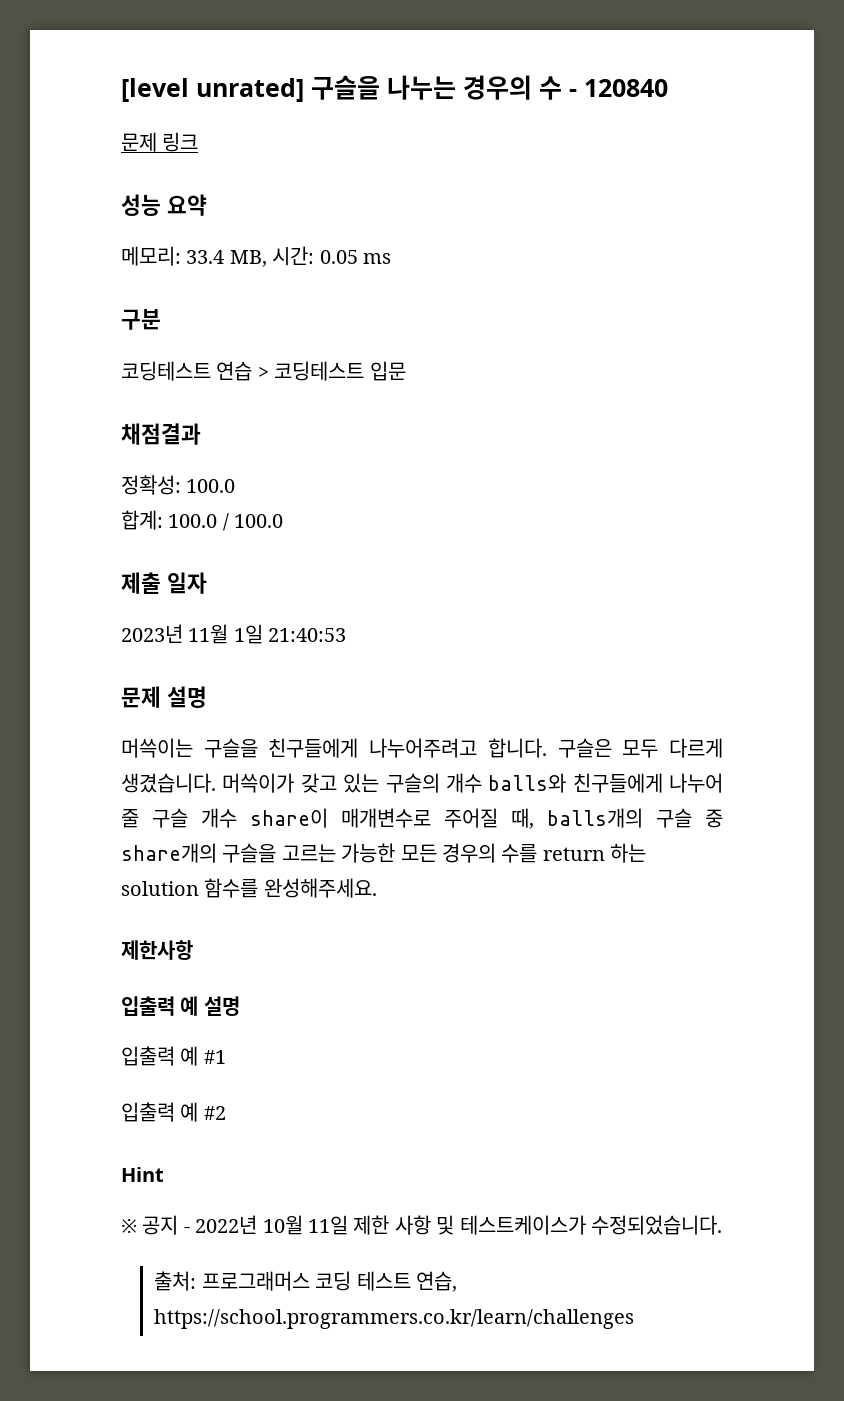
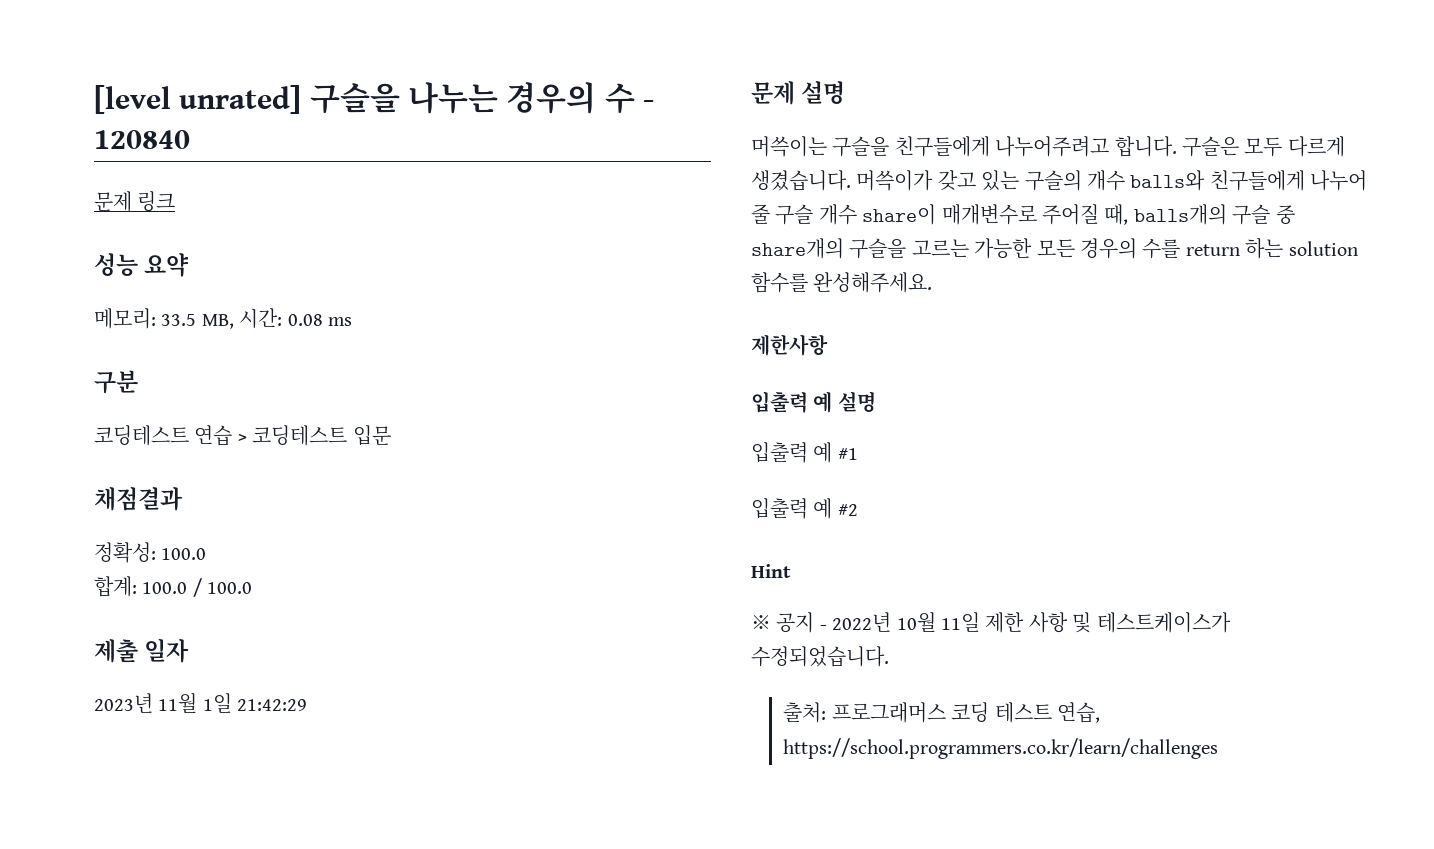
- 메모리: 33.4 MB, 시간: 0.05 ms
+ 메모리: 33.5 MB, 시간: 0.08 ms
- 2023년 11월 1일 21:40:53
+ 2023년 11월 1일 21:42:29

